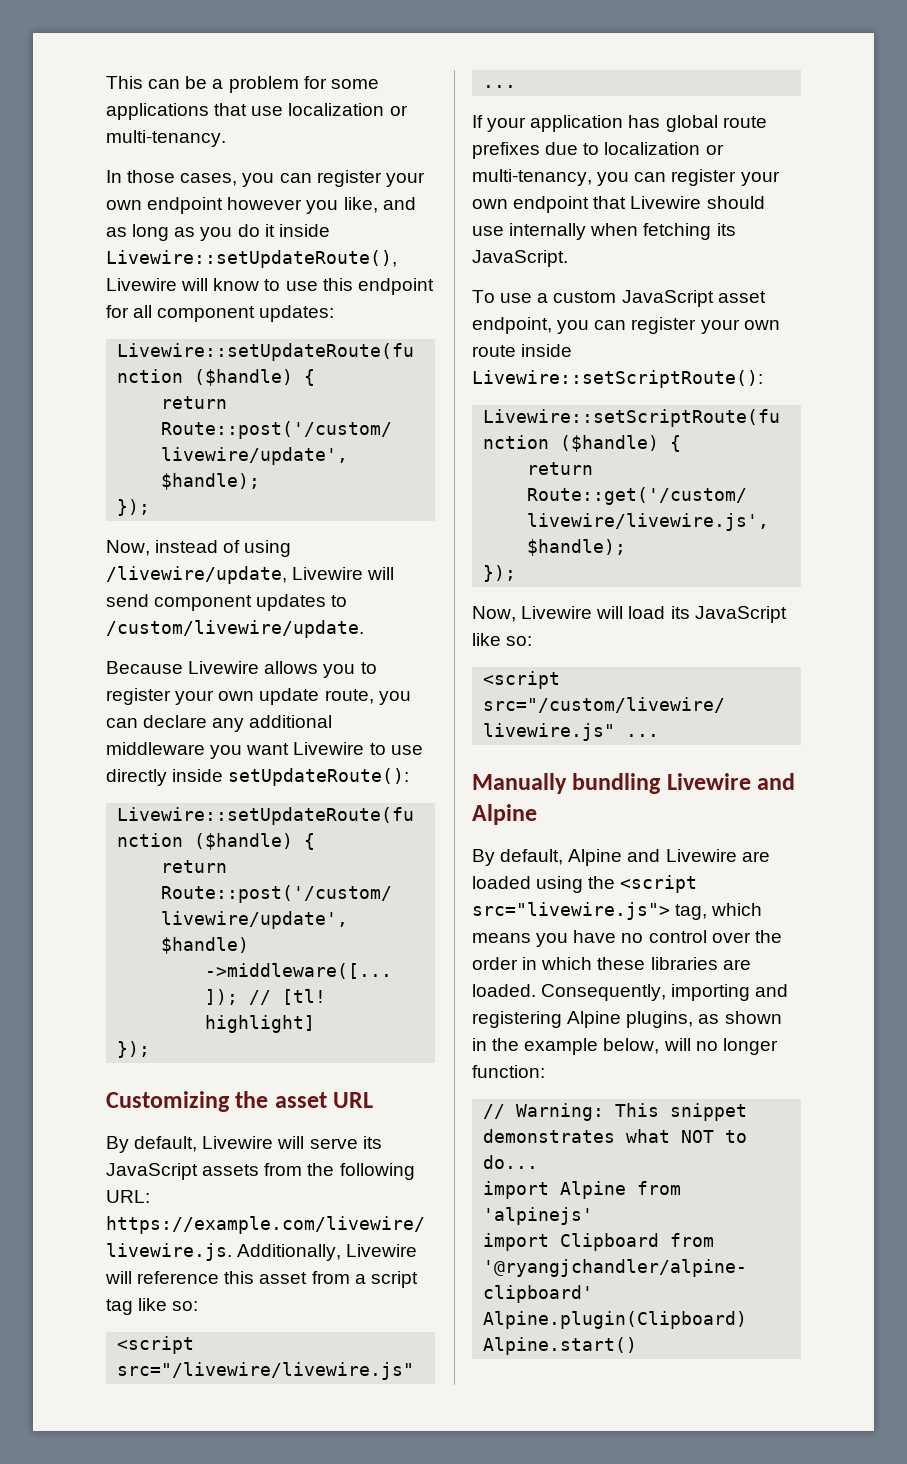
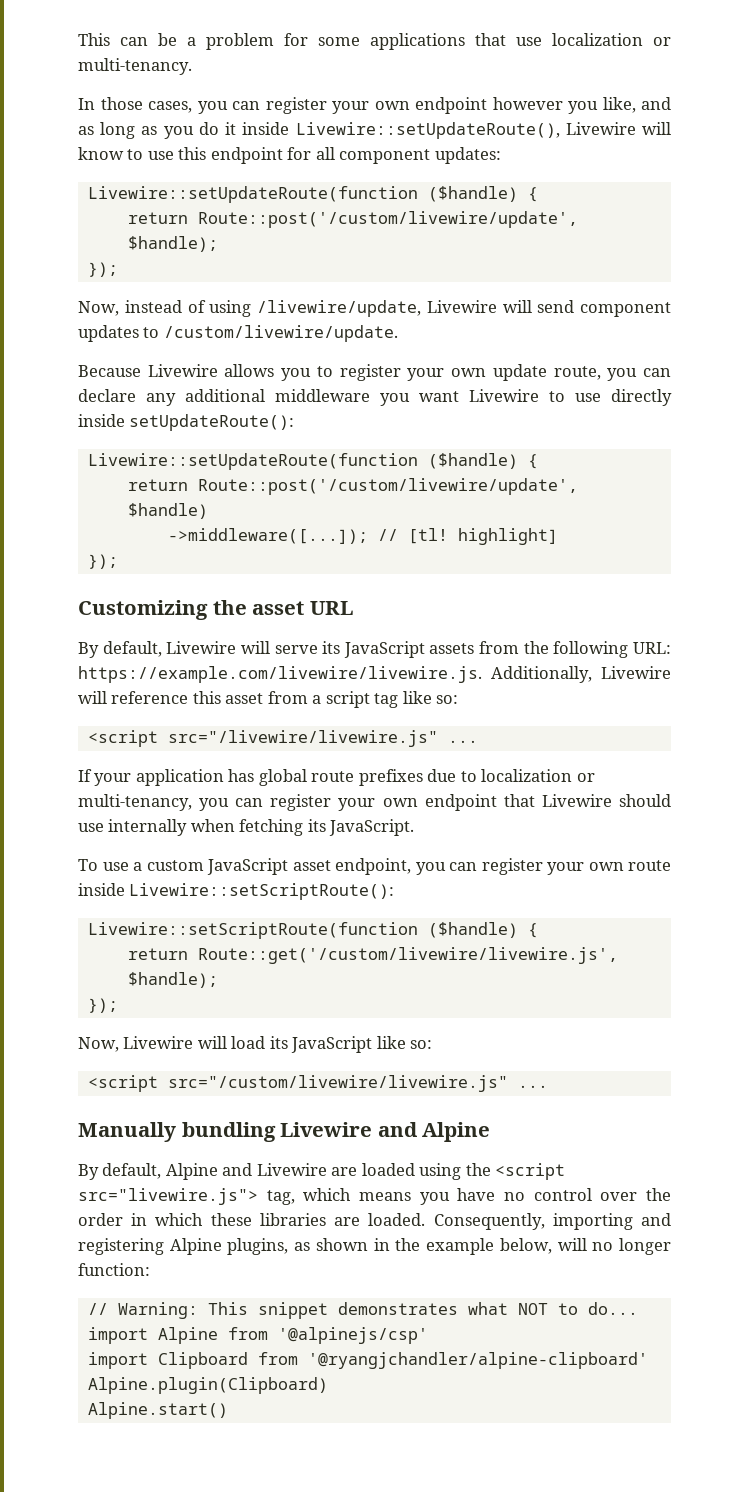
- import Alpine from 'alpinejs'
+ import Alpine from '@alpinejs/csp'

